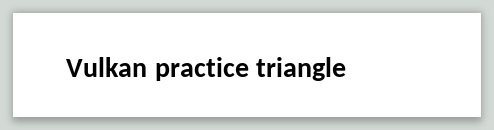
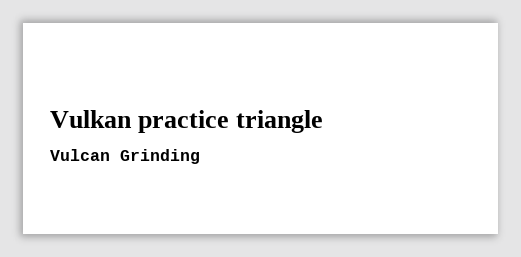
+ Vulcan Grinding

